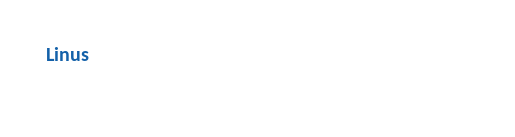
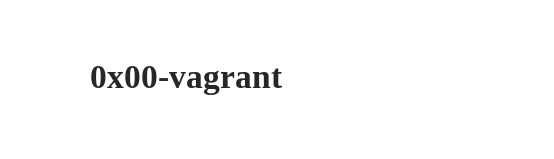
- Linus
+ 0x00-vagrant

